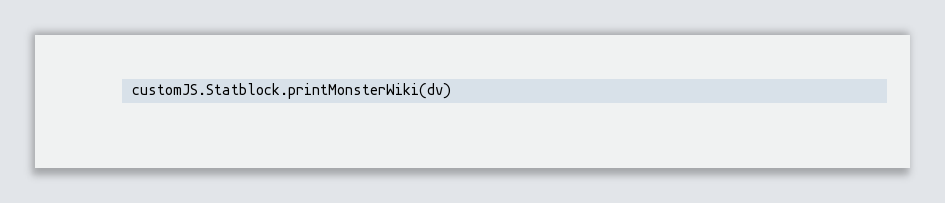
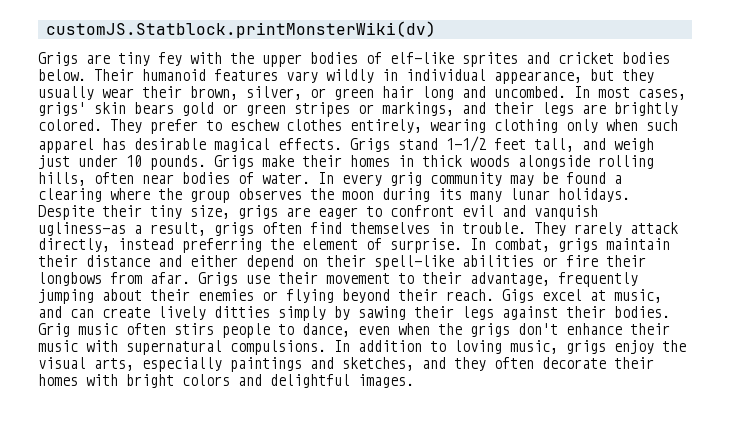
+ Grigs are tiny fey with the upper bodies of elf-like sprites and cricket bodies below. Their humanoid features vary wildly in individual appearance, but they usually wear their brown, silver, or green hair long and uncombed. In most cases, grigs' skin bears gold or green stripes or markings, and their legs are brightly colored. They prefer to eschew clothes entirely, wearing clothing only when such apparel has desirable magical effects. Grigs stand 1-1/2 feet tall, and weigh just under 10 pounds. Grigs make their homes in thick woods alongside rolling hills, often near bodies of water. In every grig community may be found a clearing where the group observes the moon during its many lunar holidays. Despite their tiny size, grigs are eager to confront evil and vanquish ugliness-as a result, grigs often find themselves in trouble. They rarely attack directly, instead preferring the element of surprise. In combat, grigs maintain their distance and either depend on their spell-like abilities or fire their longbows from afar. Grigs use their movement to their advantage, frequently jumping about their enemies or flying beyond their reach. Gigs excel at music, and can create lively ditties simply by sawing their legs against their bodies. Grig music often stirs people to dance, even when the grigs don't enhance their music with supernatural compulsions. In addition to loving music, grigs enjoy the visual arts, especially paintings and sketches, and they often decorate their homes with bright colors and delightful images.

